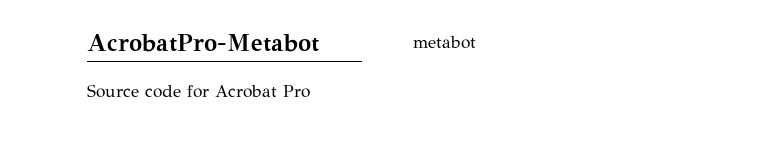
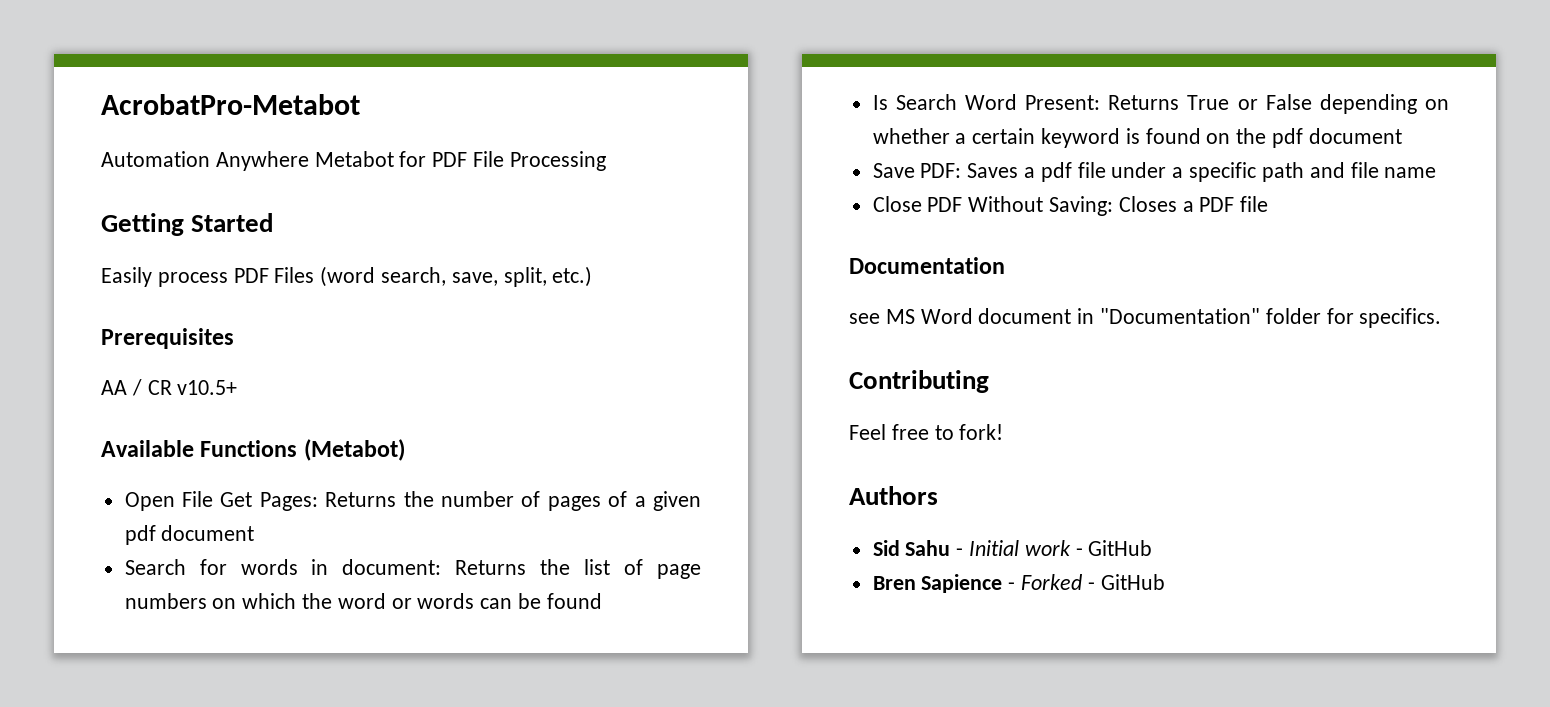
- Source code for Acrobat Pro metabot
+ Automation Anywhere Metabot for PDF File Processing
+ Getting Started
+ Easily process PDF Files (word search, save, split, etc.)
+ Prerequisites
+ AA / CR v10.5+
+ Available Functions (Metabot)
+ Open File Get Pages: Returns the number of pages of a given pdf document
+ Search for words in document: Returns the list of page numbers on which the word or words can be found
+ Is Search Word Present: Returns True or False depending on whether a certain keyword is found on the pdf document
+ Save PDF: Saves a pdf file under a specific path and file name
+ Close PDF Without Saving: Closes a PDF file
+ Documentation
+ see MS Word document in "Documentation" folder for specifics.
+ Contributing
+ Feel free to fork!
+ Authors
+ Sid Sahu - Initial work - GitHub
+ Bren Sapience - Forked - GitHub

